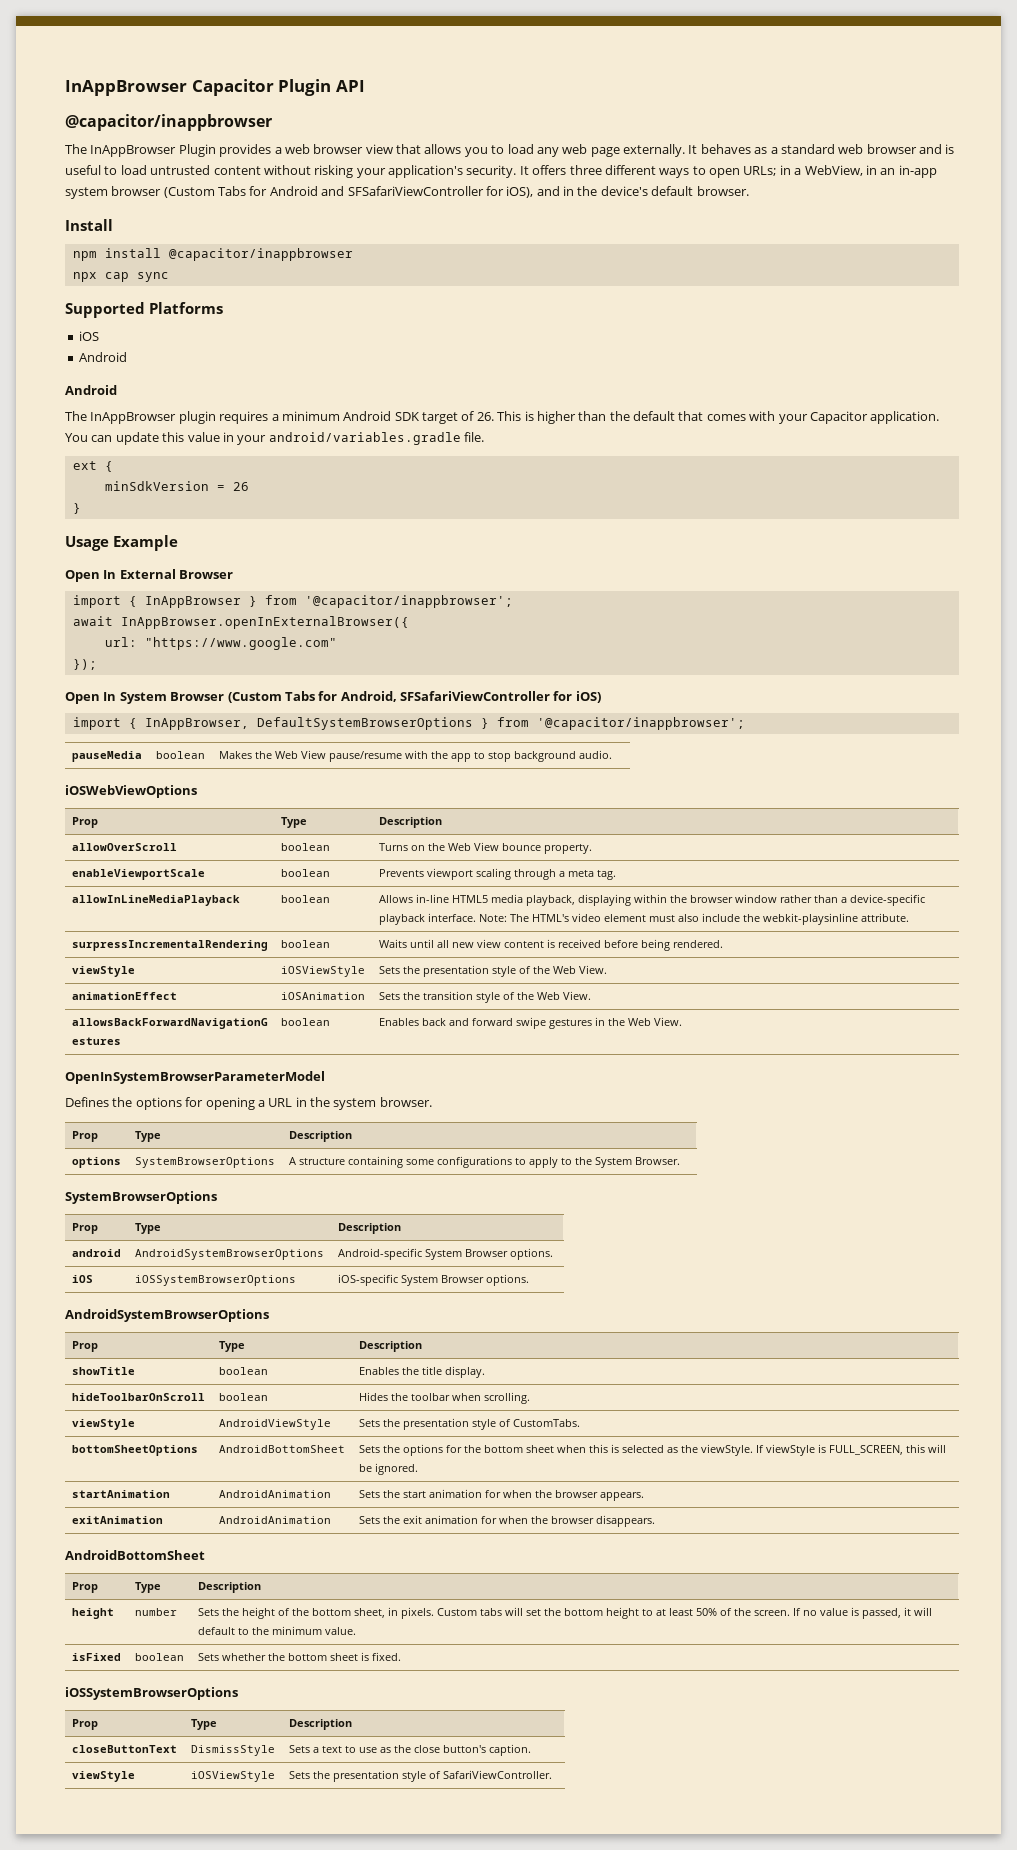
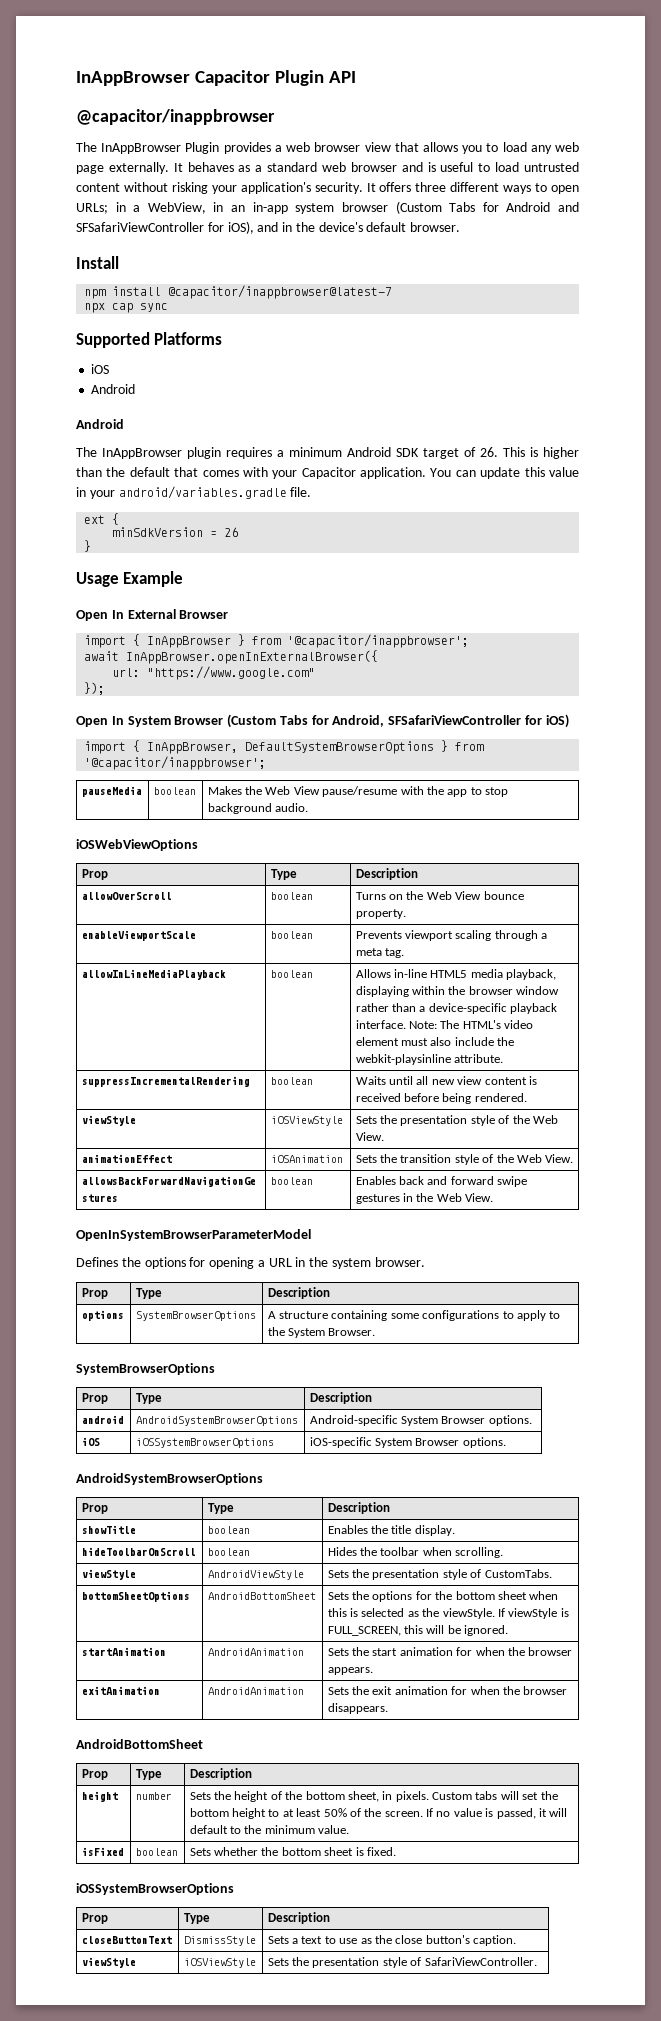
- npm install @capacitor/inappbrowser
+ npm install @capacitor/inappbrowser@latest-7
- surpressIncrementalRendering | boolean | Waits until all new view content is received before being rendered.
+ suppressIncrementalRendering | boolean | Waits until all new view content is received before being rendered.

